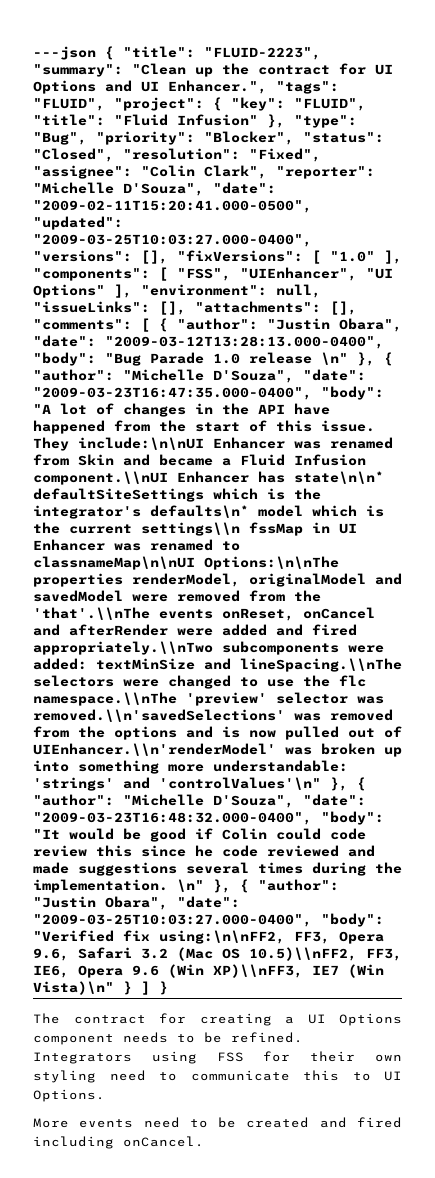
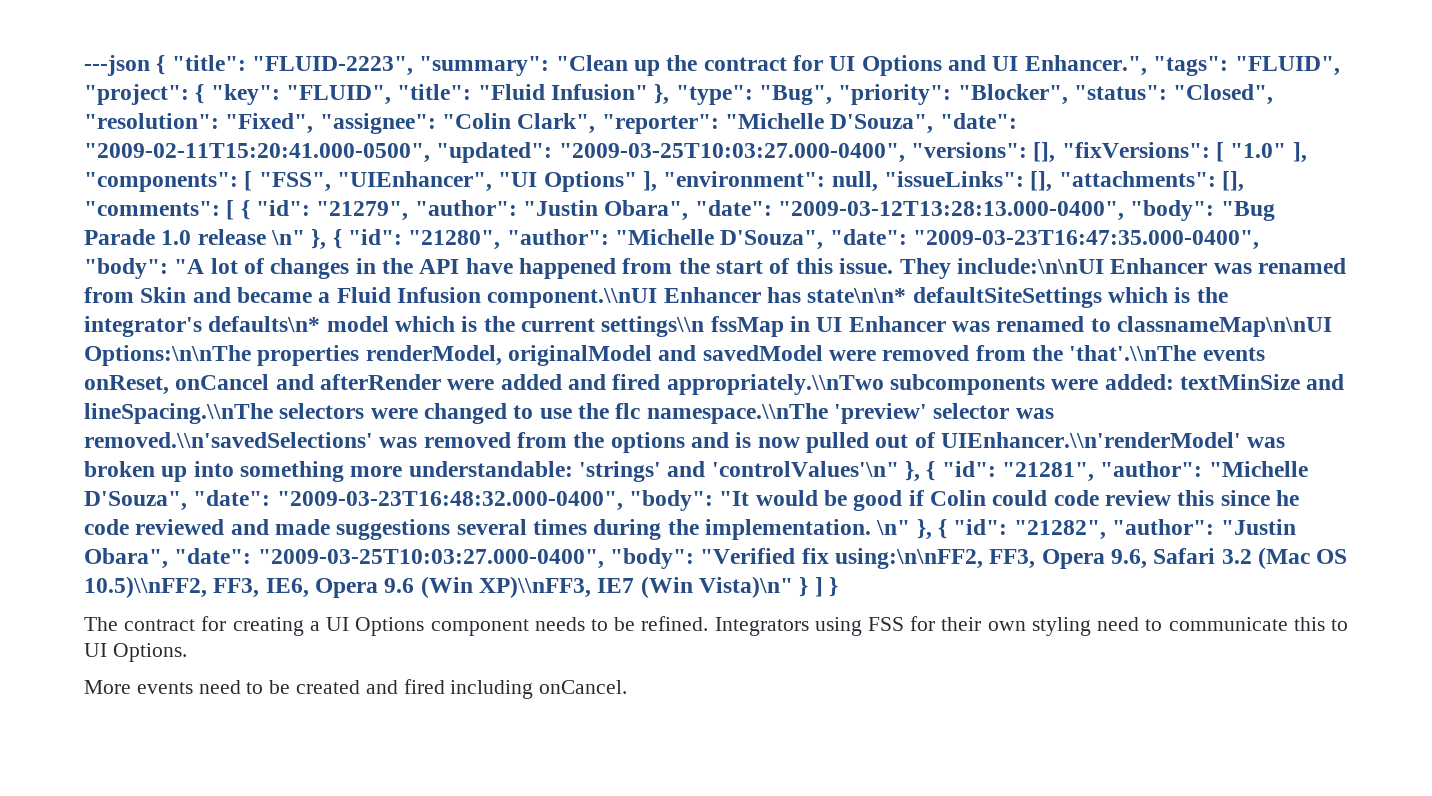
- [ { "author":
+ [ { "id": "21279", "author":
- "Bug Parade 1.0 release \n" }, { "author":
+ "Bug Parade 1.0 release \n" }, { "id": "21280", "author":
- 'strings' and 'controlValues'\n" }, { "author":
+ 'strings' and 'controlValues'\n" }, { "id": "21281", "author":
- \n" }, { "author": "Justin Obara", "date": "2009-03-25T10:03:27.000-0400", "body": "Verified fix using:\n\nFF2, FF3, Opera 9.6, Safari 3.2 (Mac OS 10.5)\\nFF2, FF3, IE6, Opera 9.6 (Win XP)\\nFF3, IE7 (Win Vista)\n" } ] }
+ \n" }, { "id": "21282", "author": "Justin Obara", "date": "2009-03-25T10:03:27.000-0400", "body": "Verified fix using:\n\nFF2, FF3, Opera 9.6, Safari 3.2 (Mac OS 10.5)\\nFF2, FF3, IE6, Opera 9.6 (Win XP)\\nFF3, IE7 (Win Vista)\n" } ] }

